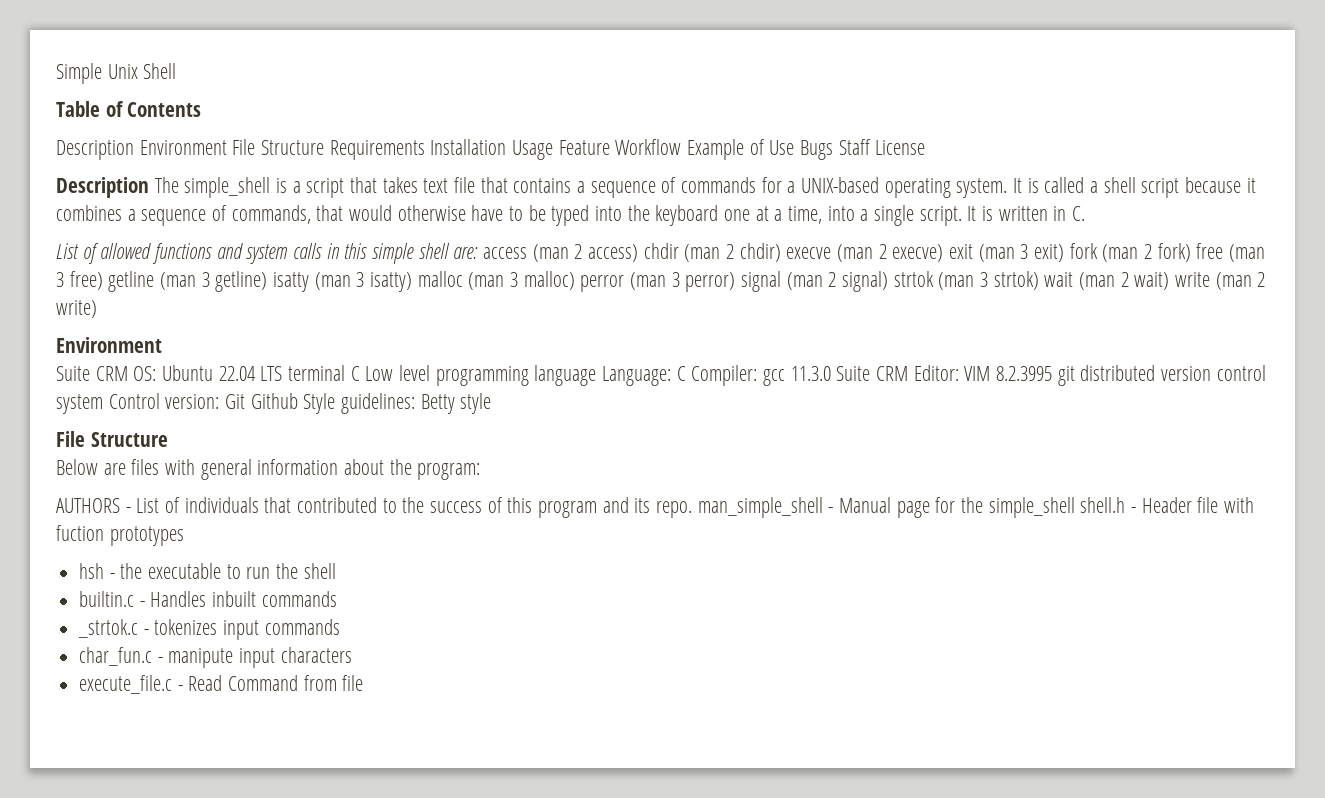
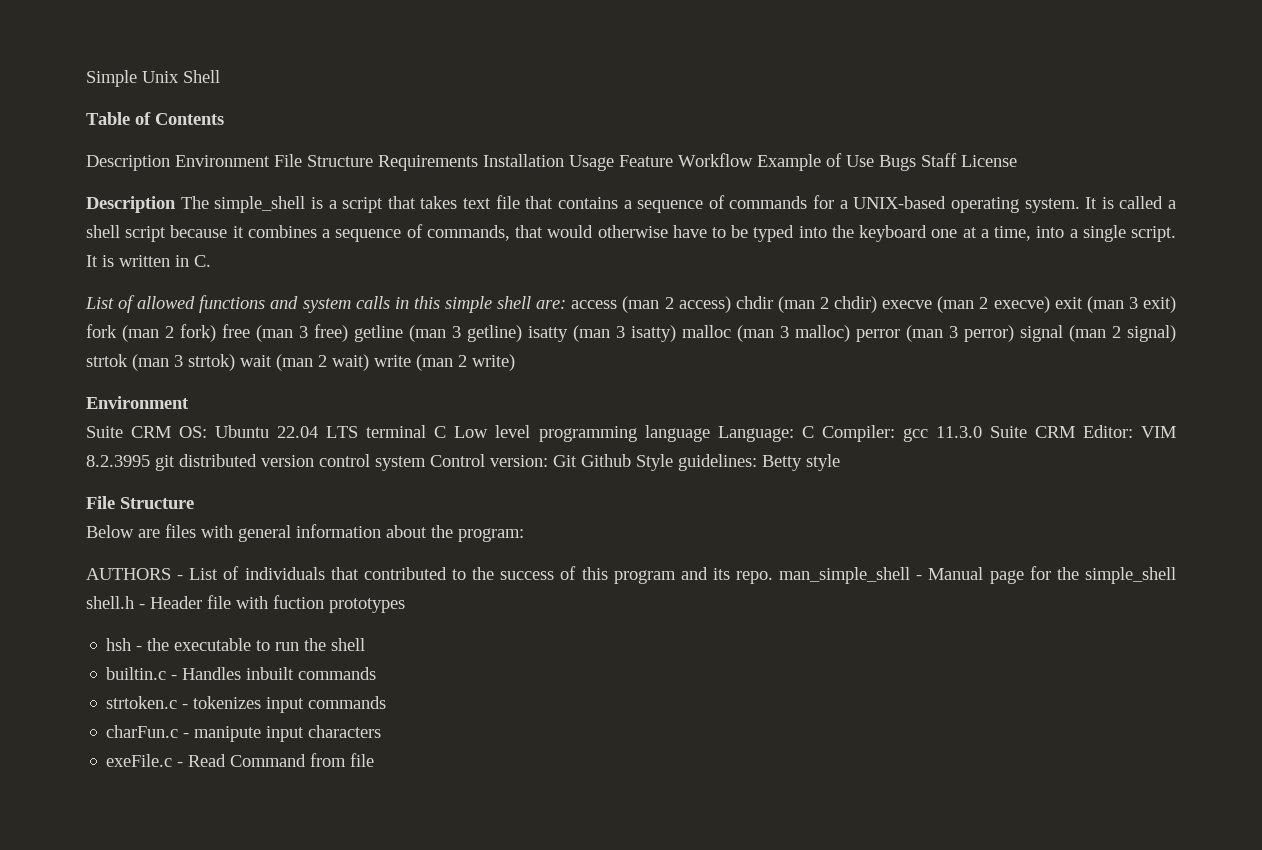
- _strtok.c - tokenizes input commands
+ strtoken.c - tokenizes input commands
- char_fun.c - manipute input characters
+ charFun.c - manipute input characters
- execute_file.c - Read Command from file
+ exeFile.c - Read Command from file

